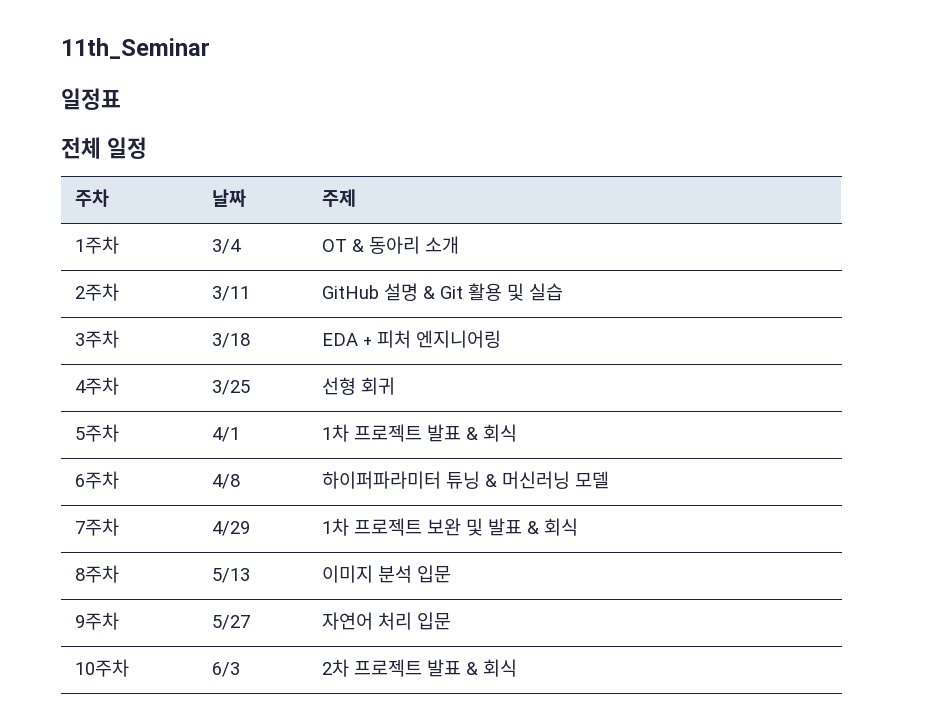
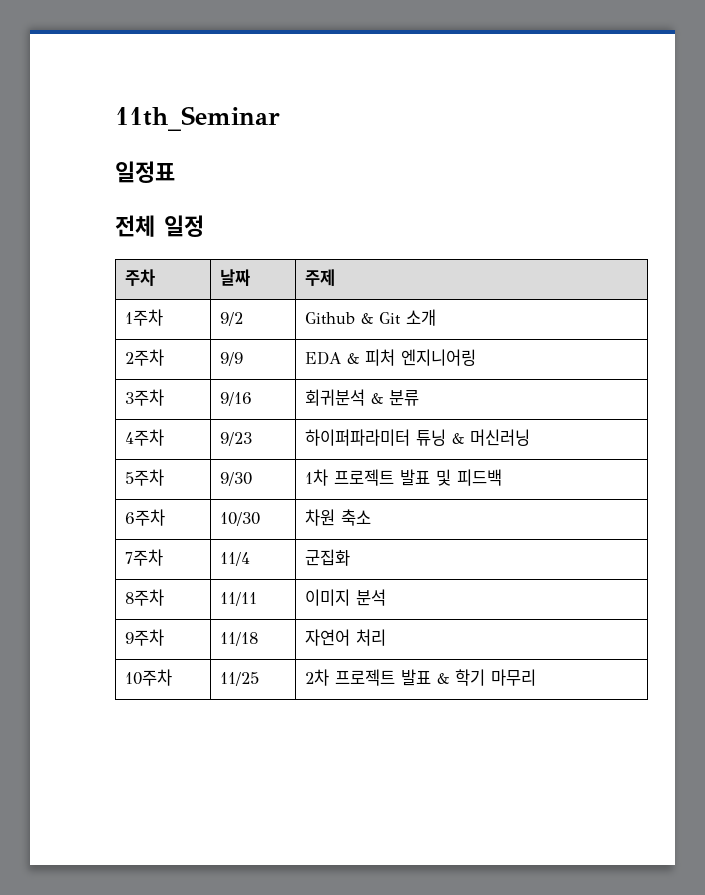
- 1주차 | 3/4 | OT & 동아리 소개
- 2주차 | 3/11 | GitHub 설명 & Git 활용 및 실습
- 3주차 | 3/18 | EDA + 피처 엔지니어링
- 4주차 | 3/25 | 선형 회귀
- 5주차 | 4/1 | 1차 프로젝트 발표 & 회식
- 6주차 | 4/8 | 하이퍼파라미터 튜닝 & 머신러닝 모델
- 7주차 | 4/29 | 1차 프로젝트 보완 및 발표 & 회식
+ 1주차 | 9/2 | Github & Git 소개
+ 2주차 | 9/9 | EDA & 피처 엔지니어링
+ 3주차 | 9/16 | 회귀분석 & 분류
+ 4주차 | 9/23 | 하이퍼파라미터 튜닝 & 머신러닝
+ 5주차 | 9/30 | 1차 프로젝트 발표 및 피드백
+ 6주차 | 10/30 | 차원 축소
+ 7주차 | 11/4 | 군집화
- 8주차 | 5/13 | 이미지 분석 입문
+ 8주차 | 11/11 | 이미지 분석
- 9주차 | 5/27 | 자연어 처리 입문
+ 9주차 | 11/18 | 자연어 처리
- 10주차 | 6/3 | 2차 프로젝트 발표 & 회식
+ 10주차 | 11/25 | 2차 프로젝트 발표 & 학기 마무리

